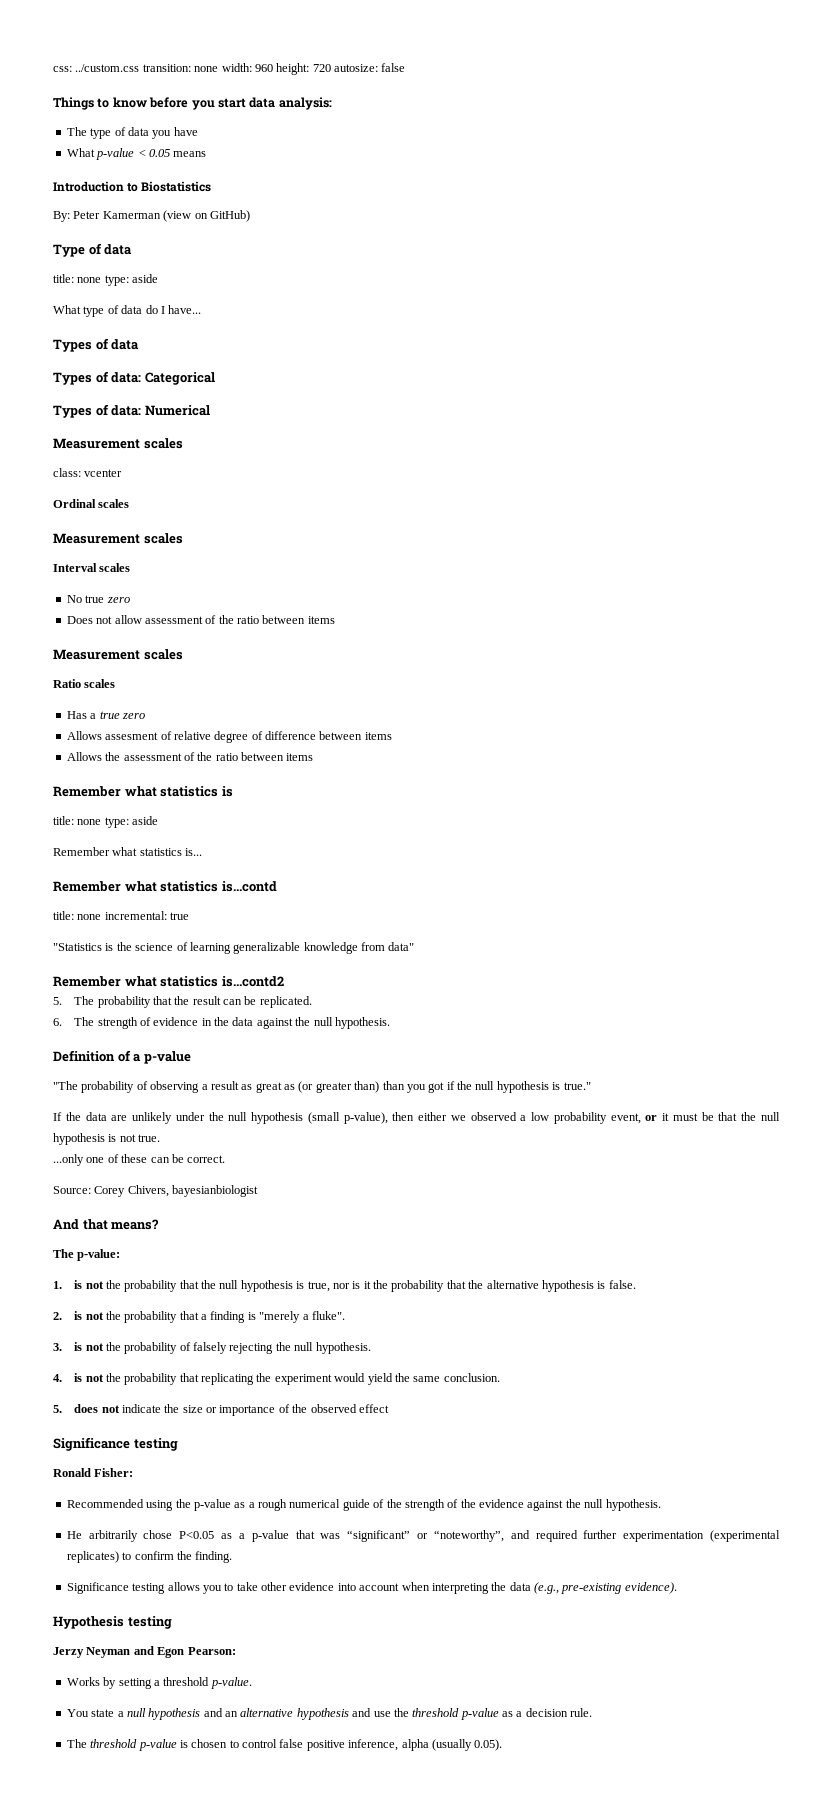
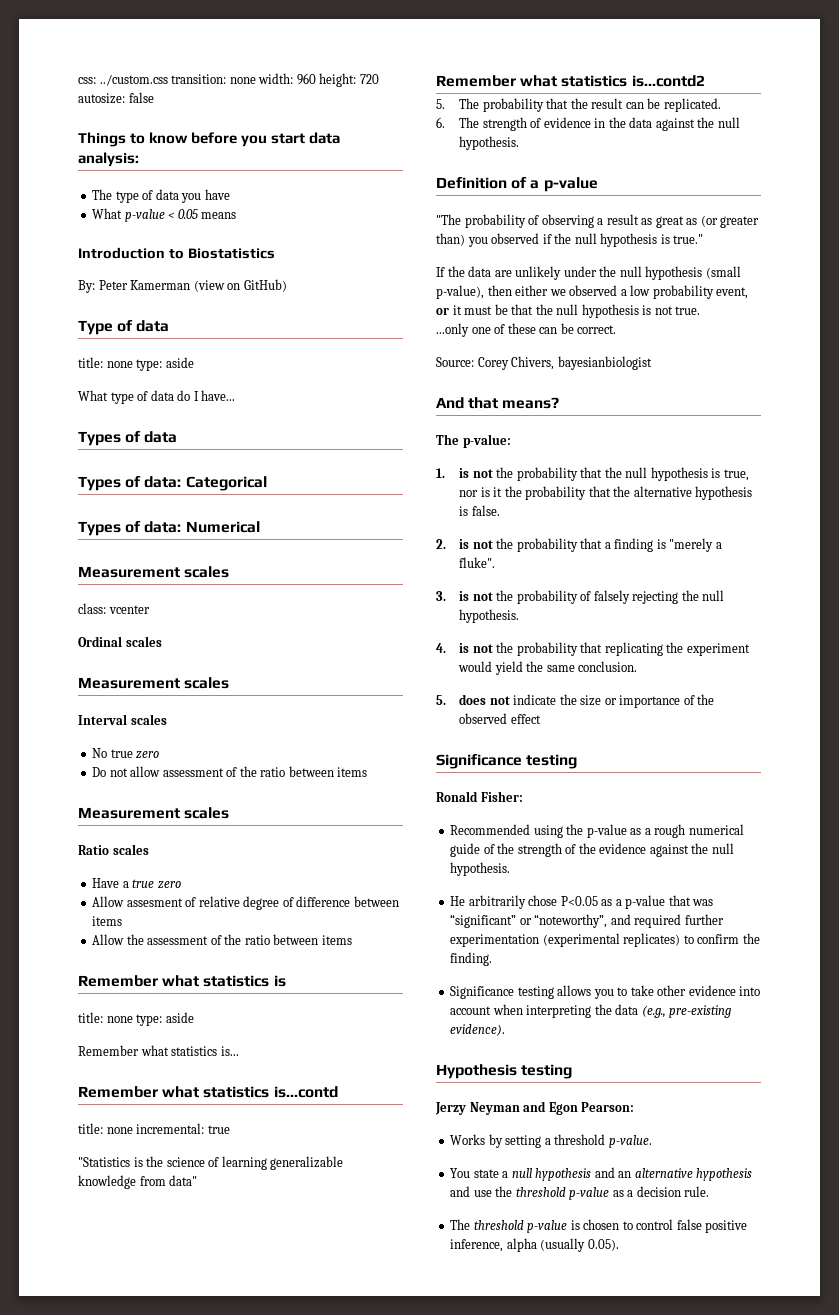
- Does not allow assessment of the ratio between items
+ Do not allow assessment of the ratio between items
- Has a true zero
+ Have a true zero
- Allows assesment of relative degree of difference between items
+ Allow assesment of relative degree of difference between items
- Allows the assessment of the ratio between items
+ Allow the assessment of the ratio between items
- "The probability of observing a result as great as (or greater than) than you got if the null hypothesis is true."
+ "The probability of observing a result as great as (or greater than) you observed if the null hypothesis is true."

